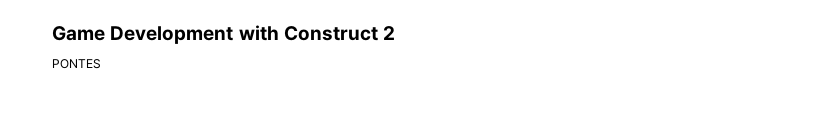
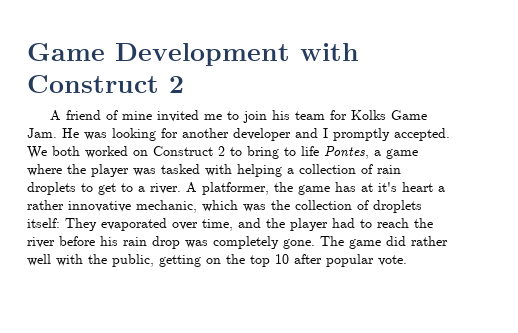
- PONTES
+ A friend of mine invited me to join his team for Kolks Game Jam. He was looking for another developer and I promptly accepted. We both worked on Construct 2 to bring to life Pontes, a game where the player was tasked with helping a collection of rain droplets to get to a river. A platformer, the game has at it's heart a rather innovative mechanic, which was the collection of droplets itself: They evaporated over time, and the player had to reach the river before his rain drop was completely gone. The game did rather well with the public, getting on the top 10 after popular vote.

